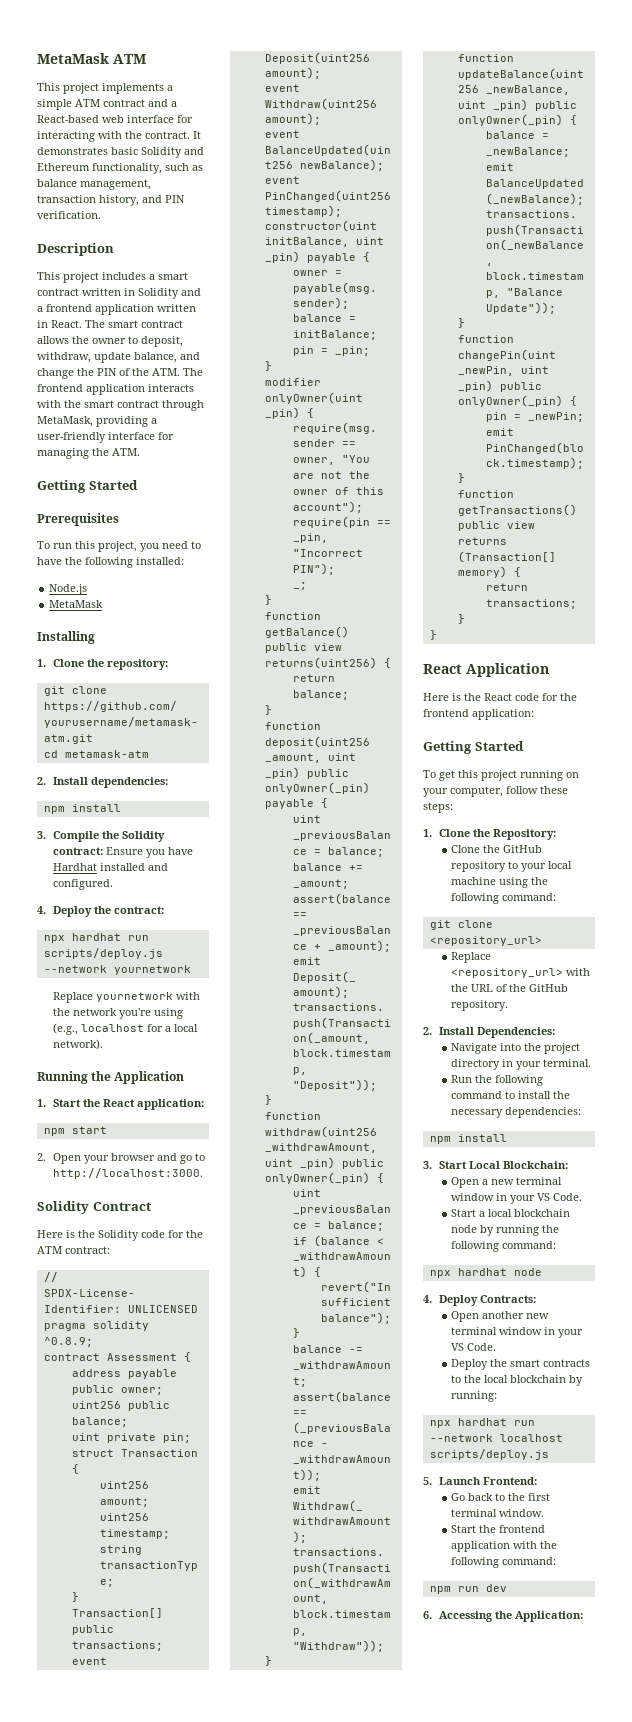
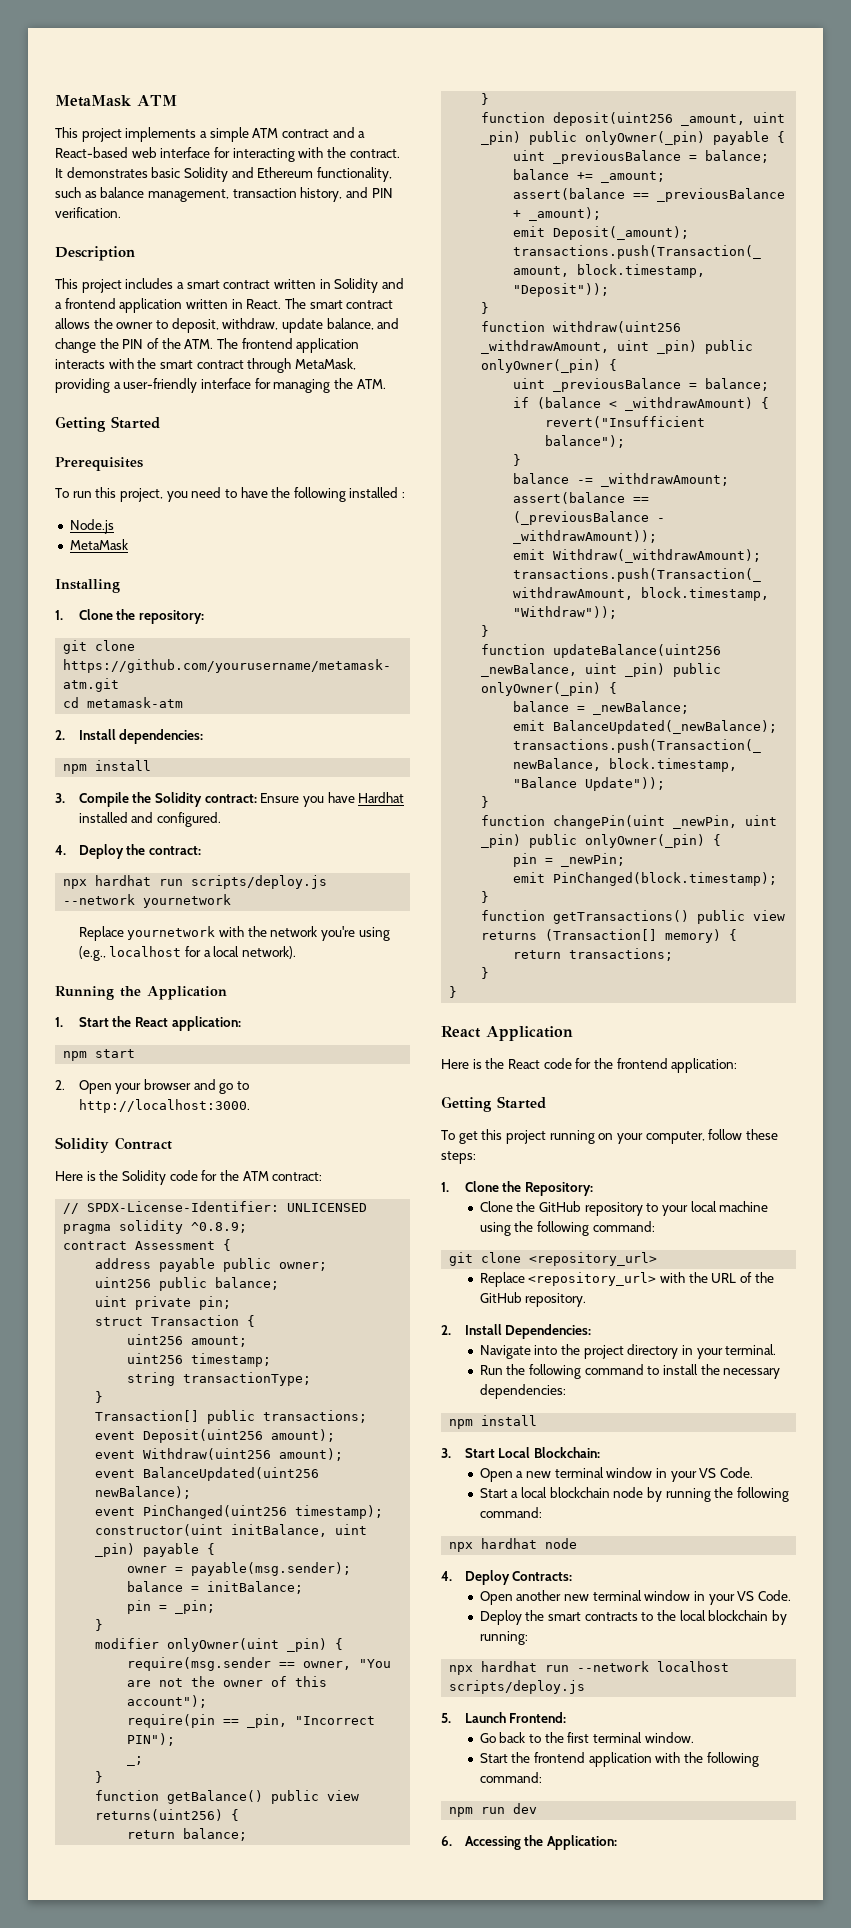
- To run this project, you need to have the following installed:
+ To run this project, you need to have the following installed :

